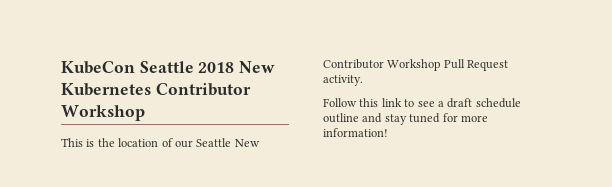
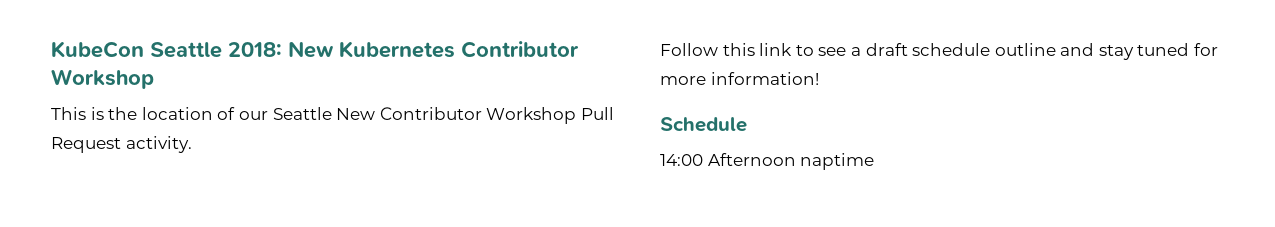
- KubeCon Seattle 2018 New Kubernetes Contributor Workshop
+ KubeCon Seattle 2018: New Kubernetes Contributor Workshop
+ Schedule
+ 14:00 Afternoon naptime

